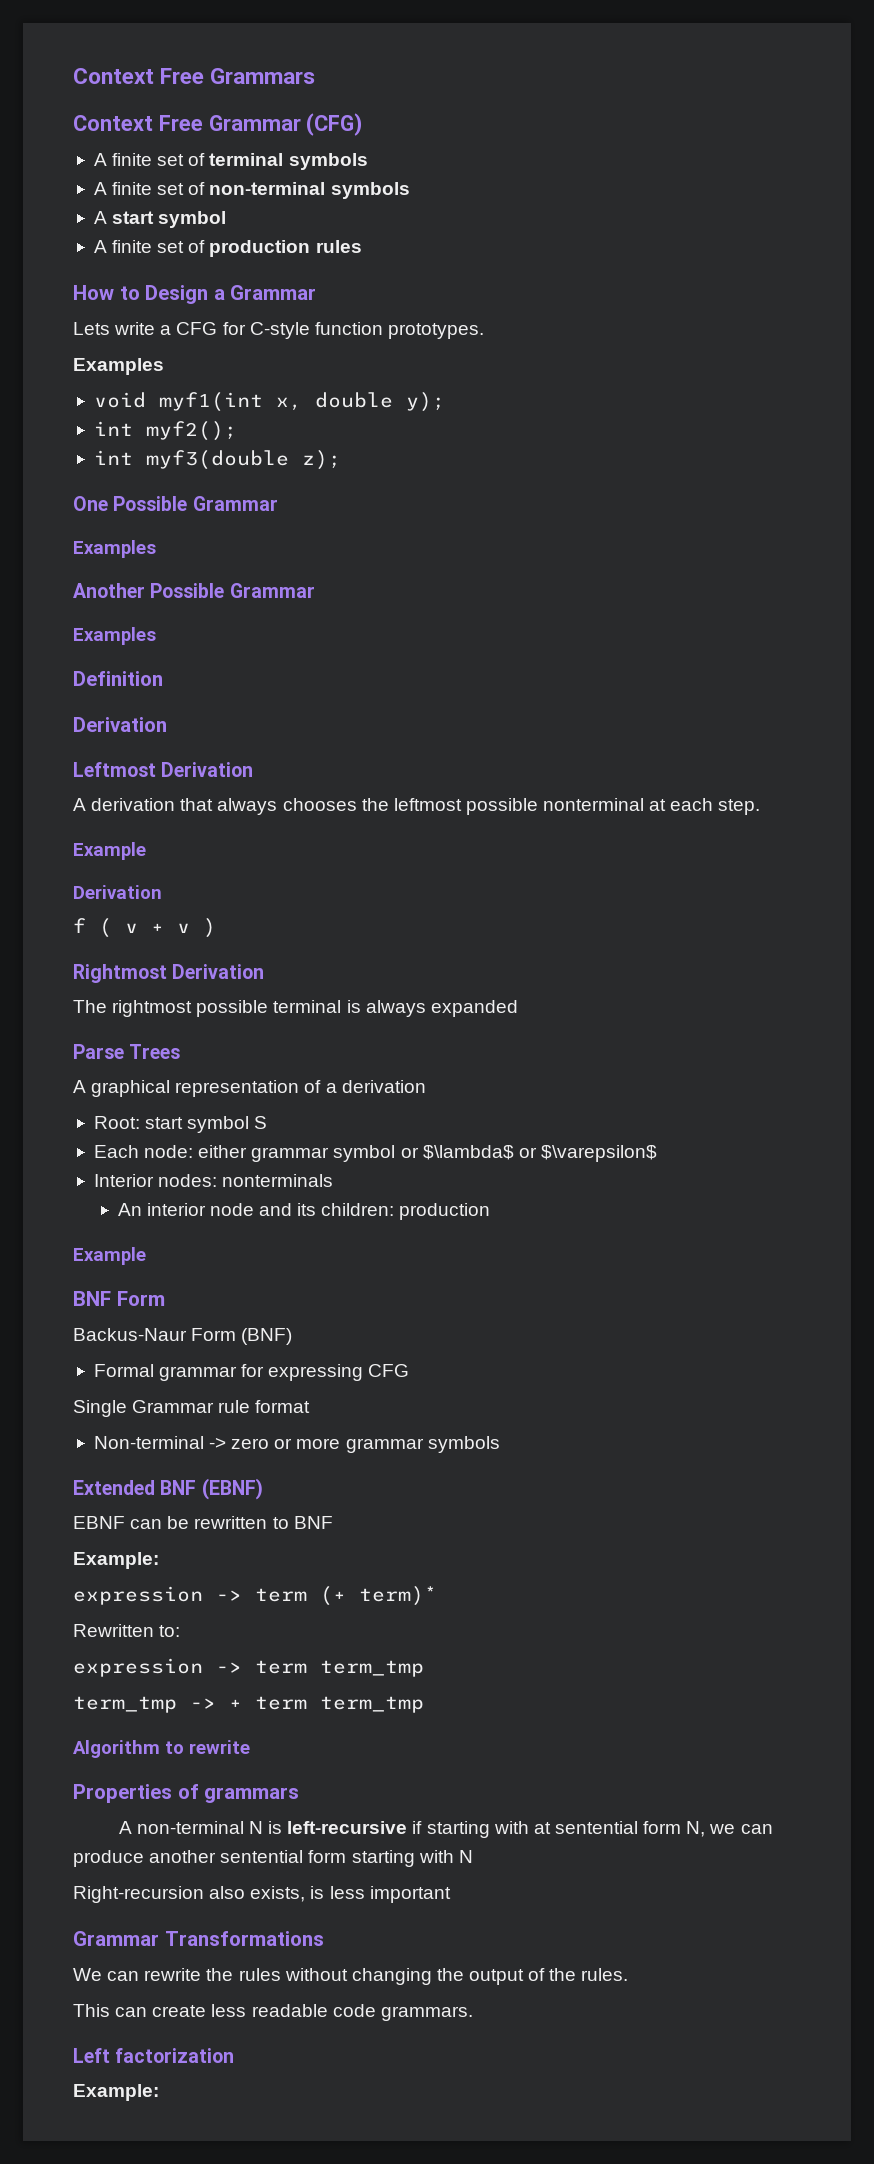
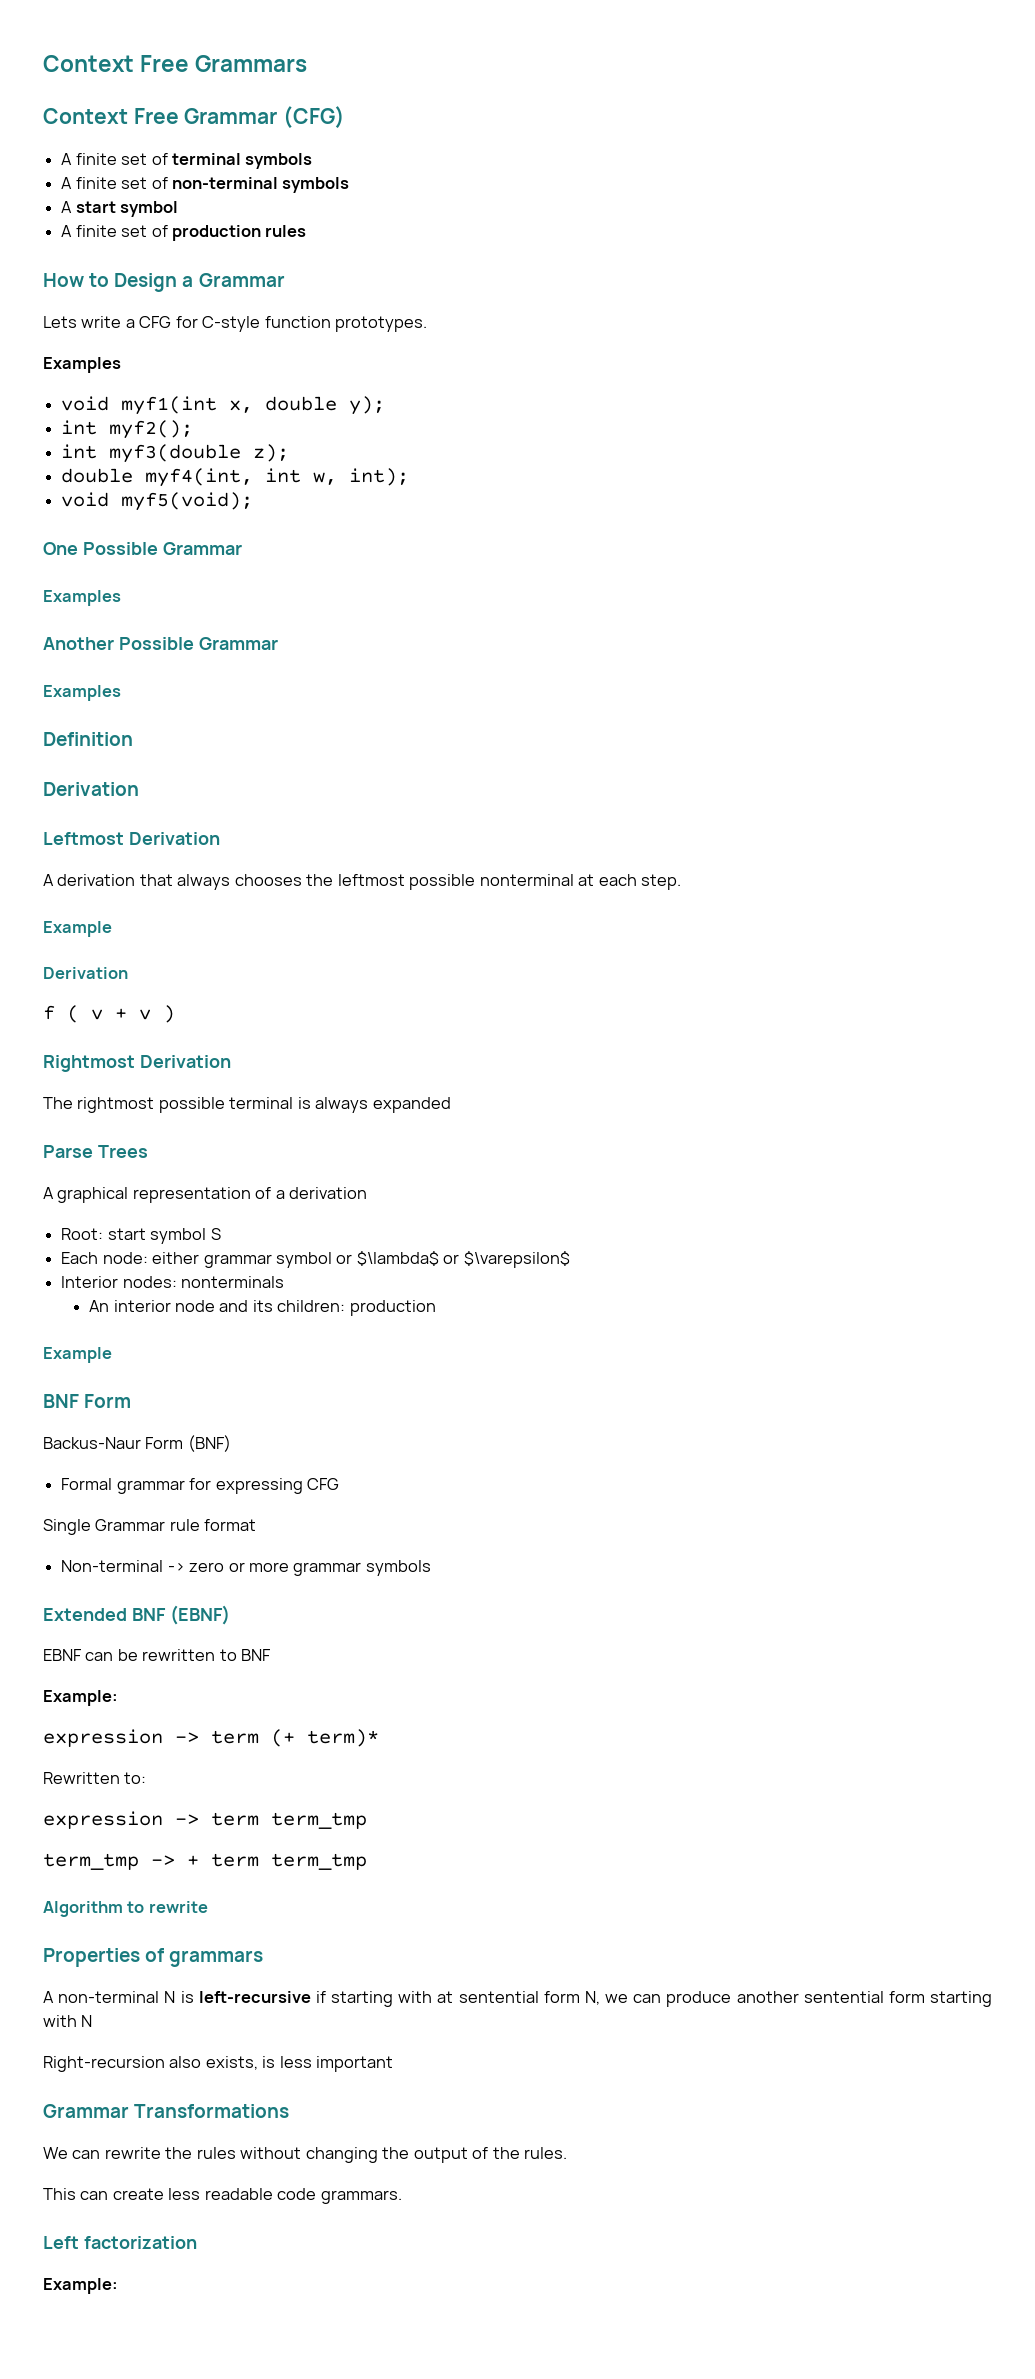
+ double myf4(int, int w, int);
+ void myf5(void);

